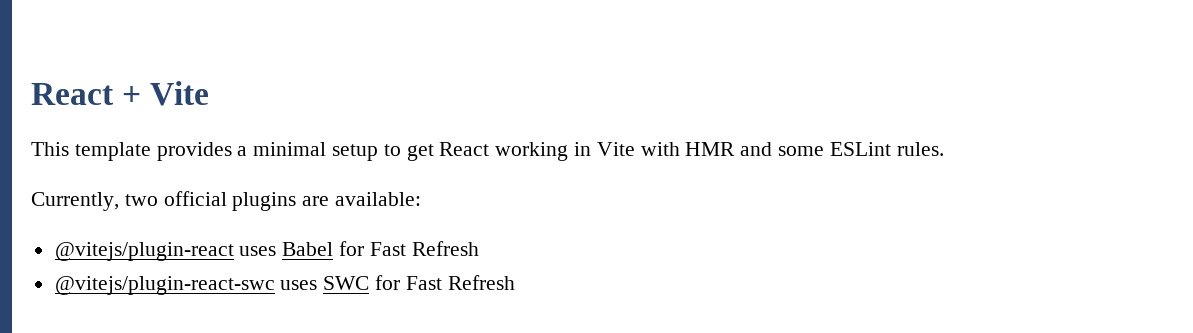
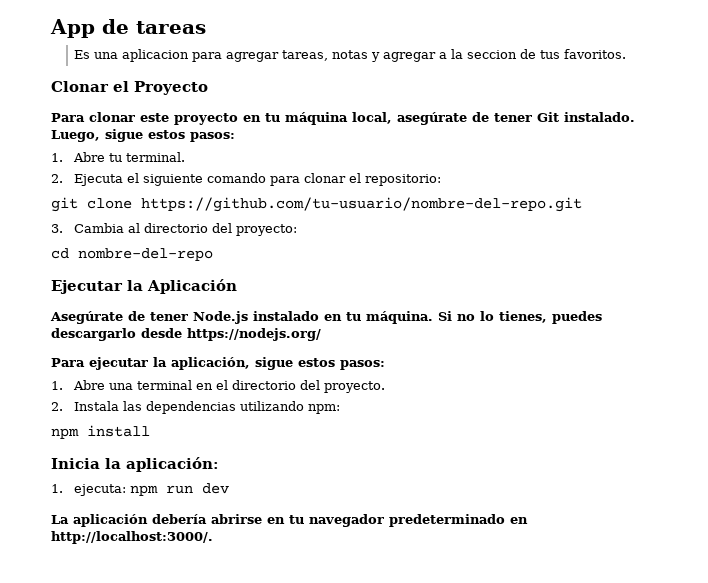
- React + Vite
- This template provides a minimal setup to get React working in Vite with HMR and some ESLint rules.
- Currently, two official plugins are available:
- @vitejs/plugin-react uses Babel for Fast Refresh
- @vitejs/plugin-react-swc uses SWC for Fast Refresh
+ App de tareas
+ Es una aplicacion para agregar tareas, notas y agregar a la seccion de tus favoritos.
+ Clonar el Proyecto
+ Para clonar este proyecto en tu máquina local, asegúrate de tener Git instalado. Luego, sigue estos pasos:
+ 1. Abre tu terminal.
+ 2. Ejecuta el siguiente comando para clonar el repositorio:
+ git clone https://github.com/tu-usuario/nombre-del-repo.git
+ 3. Cambia al directorio del proyecto:
+ cd nombre-del-repo
+ Ejecutar la Aplicación
+ Asegúrate de tener Node.js instalado en tu máquina. Si no lo tienes, puedes descargarlo desde https://nodejs.org/
+ Para ejecutar la aplicación, sigue estos pasos:
+ 1. Abre una terminal en el directorio del proyecto.
+ 2. Instala las dependencias utilizando npm:
+ npm install
+ Inicia la aplicación:
+ 1. ejecuta: npm run dev
+ La aplicación debería abrirse en tu navegador predeterminado en http://localhost:3000/.

